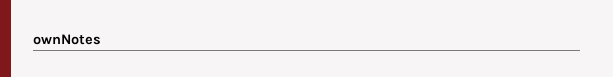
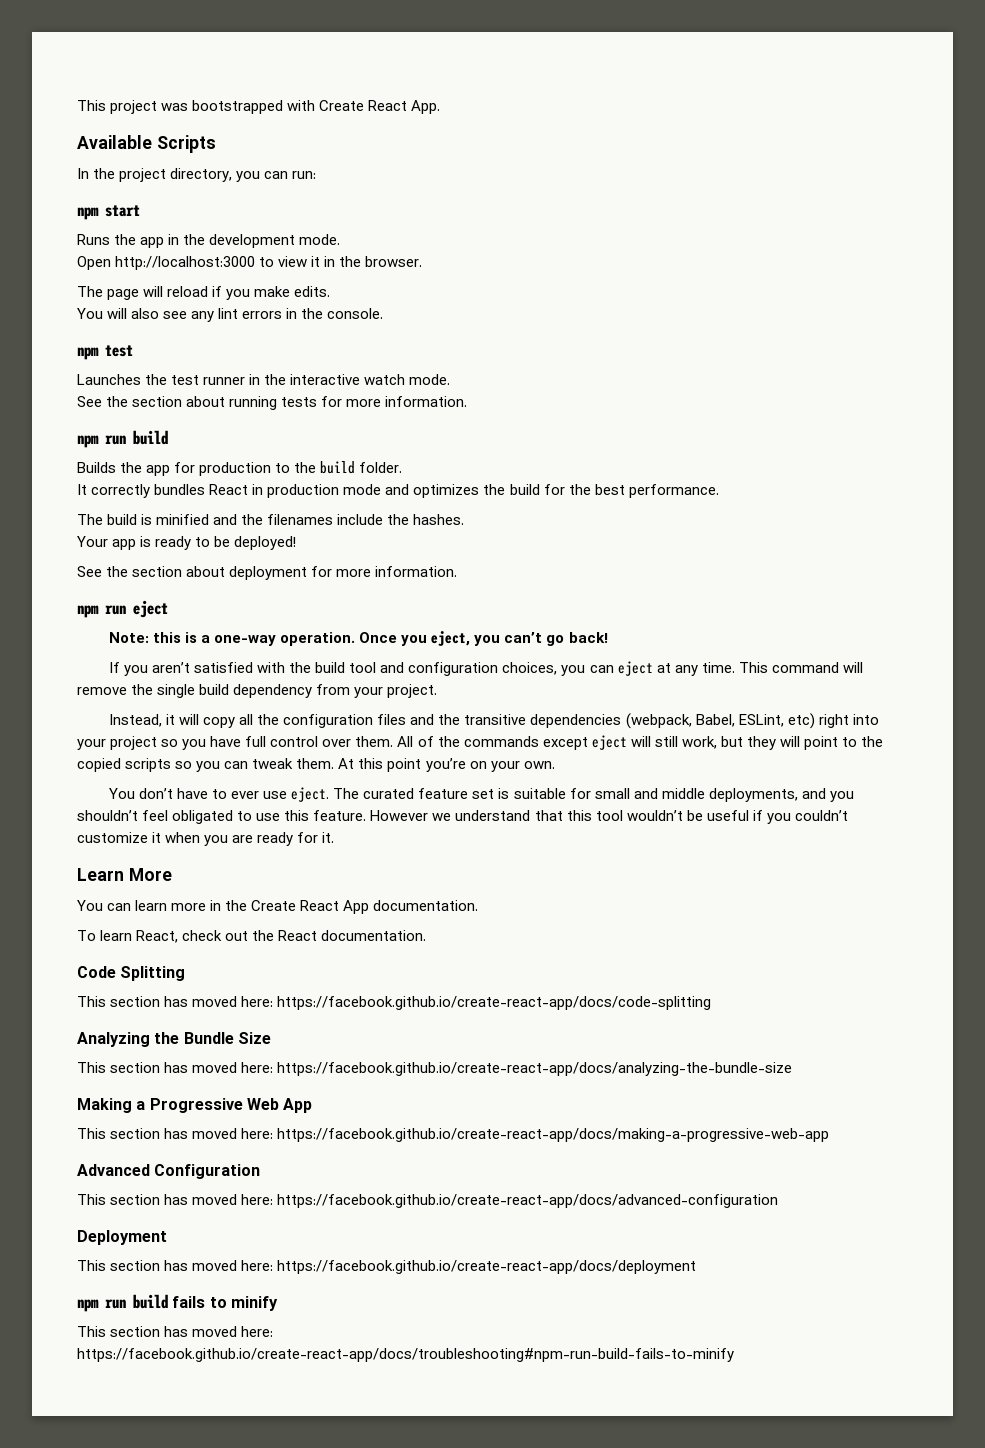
- ownNotes
+ This project was bootstrapped with Create React App.
+ Available Scripts
+ In the project directory, you can run:
+ npm start
+ Runs the app in the development mode.
+ Open http://localhost:3000 to view it in the browser.
+ The page will reload if you make edits.
+ You will also see any lint errors in the console.
+ npm test
+ Launches the test runner in the interactive watch mode.
+ See the section about running tests for more information.
+ npm run build
+ Builds the app for production to the build folder.
+ It correctly bundles React in production mode and optimizes the build for the best performance.
+ The build is minified and the filenames include the hashes.
+ Your app is ready to be deployed!
+ See the section about deployment for more information.
+ npm run eject
+ Note: this is a one-way operation. Once you eject, you can’t go back!
+ If you aren’t satisfied with the build tool and configuration choices, you can eject at any time. This command will remove the single build dependency from your project.
+ Instead, it will copy all the configuration files and the transitive dependencies (webpack, Babel, ESLint, etc) right into your project so you have full control over them. All of the commands except eject will still work, but they will point to the copied scripts so you can tweak them. At this point you’re on your own.
+ You don’t have to ever use eject. The curated feature set is suitable for small and middle deployments, and you shouldn’t feel obligated to use this feature. However we understand that this tool wouldn’t be useful if you couldn’t customize it when you are ready for it.
+ Learn More
+ You can learn more in the Create React App documentation.
+ To learn React, check out the React documentation.
+ Code Splitting
+ This section has moved here: https://facebook.github.io/create-react-app/docs/code-splitting
+ Analyzing the Bundle Size
+ This section has moved here: https://facebook.github.io/create-react-app/docs/analyzing-the-bundle-size
+ Making a Progressive Web App
+ This section has moved here: https://facebook.github.io/create-react-app/docs/making-a-progressive-web-app
+ Advanced Configuration
+ This section has moved here: https://facebook.github.io/create-react-app/docs/advanced-configuration
+ Deployment
+ This section has moved here: https://facebook.github.io/create-react-app/docs/deployment
+ npm run build fails to minify
+ This section has moved here: https://facebook.github.io/create-react-app/docs/troubleshooting#npm-run-build-fails-to-minify

